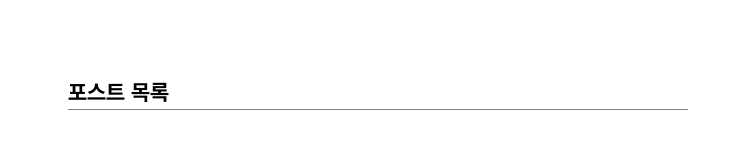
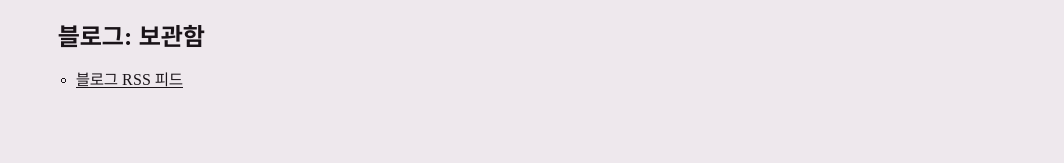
- 포스트 목록
+ 블로그: 보관함
+ 블로그 RSS 피드

